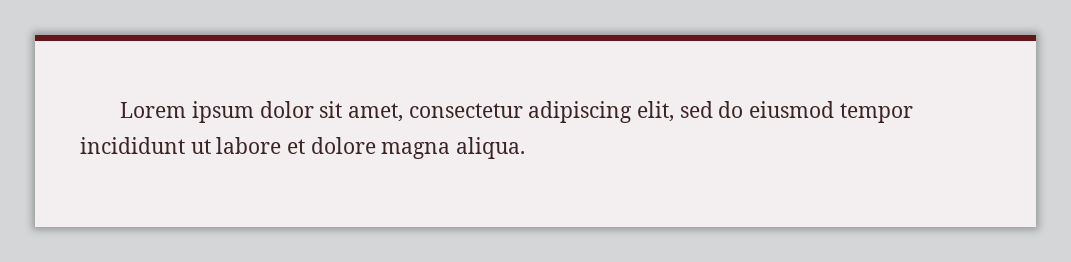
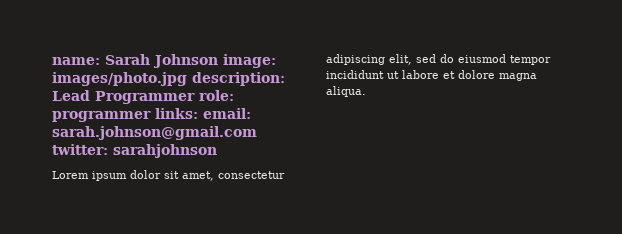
+ name: Sarah Johnson image: images/photo.jpg description: Lead Programmer role: programmer links: email: sarah.johnson@gmail.com twitter: sarahjohnson

